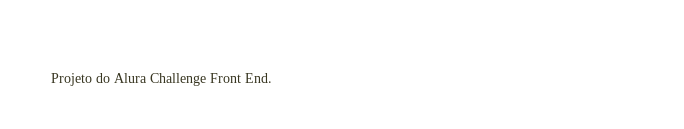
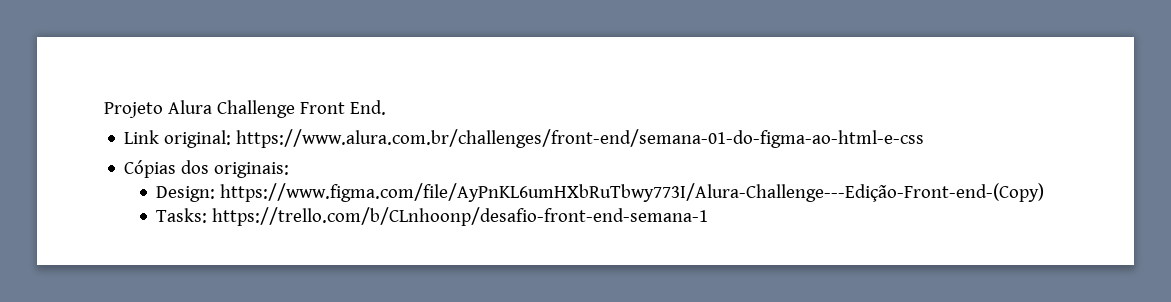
- Projeto do Alura Challenge Front End.
+ Projeto Alura Challenge Front End.
+ Link original: https://www.alura.com.br/challenges/front-end/semana-01-do-figma-ao-html-e-css
+ Cópias dos originais:
+ Design: https://www.figma.com/file/AyPnKL6umHXbRuTbwy773I/Alura-Challenge---Edição-Front-end-(Copy)
+ Tasks: https://trello.com/b/CLnhoonp/desafio-front-end-semana-1

